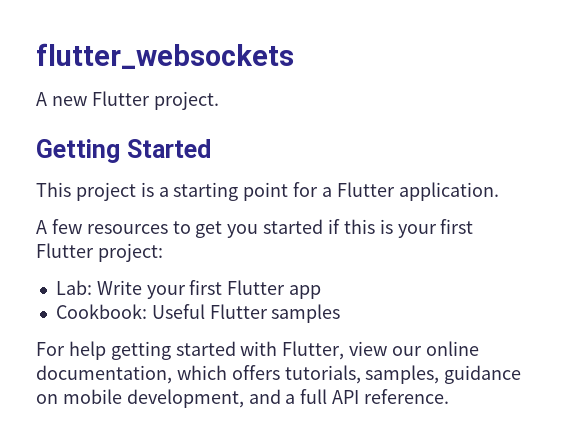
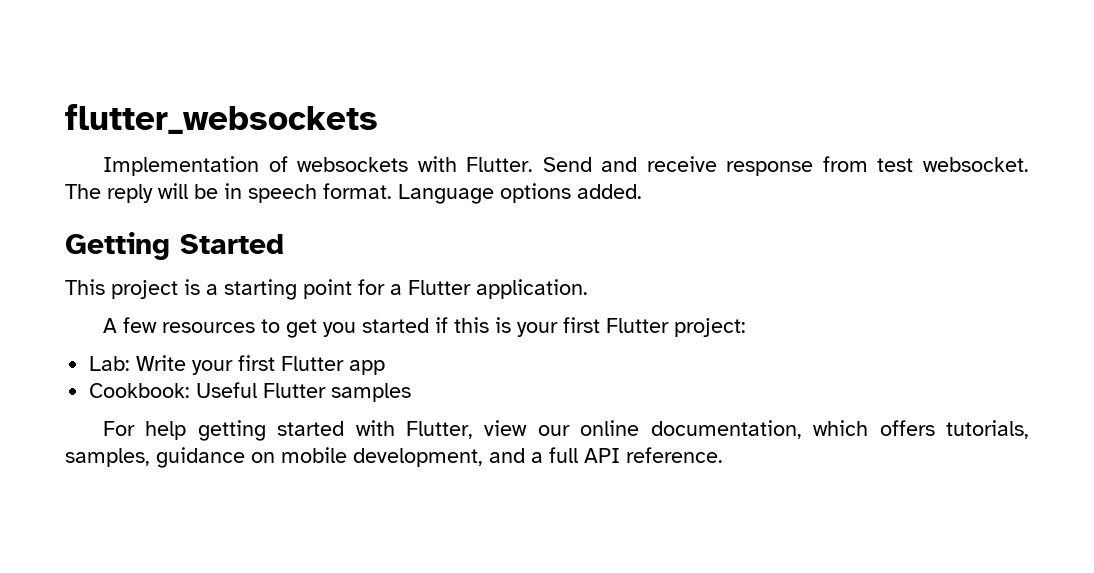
- A new Flutter project.
+ Implementation of websockets with Flutter. Send and receive response from test websocket. The reply will be in speech format. Language options added.

